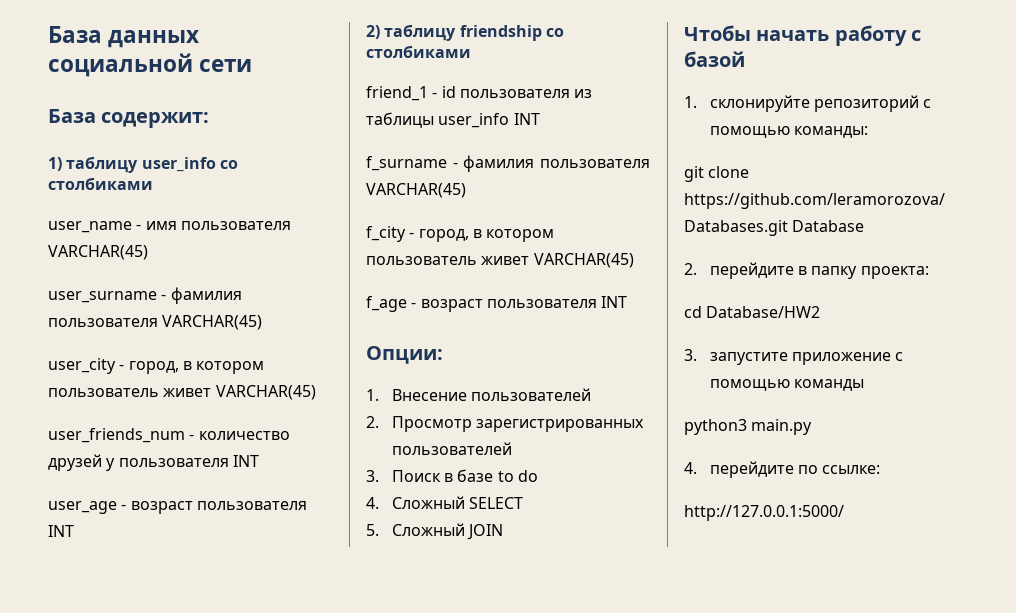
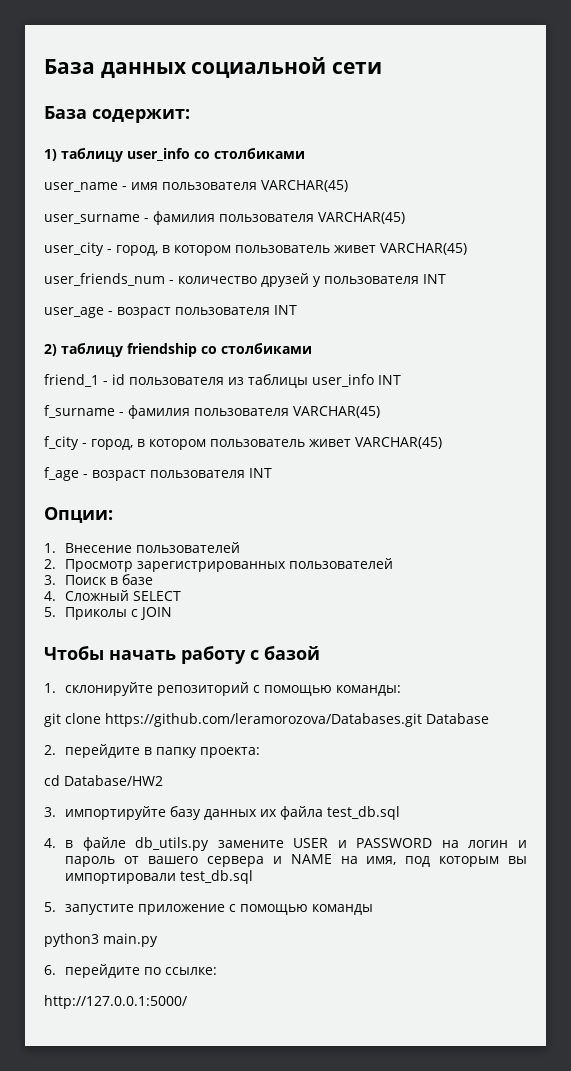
- 3. Поиск в базе to do
+ 3. Поиск в базе
- 5. Cложный JOIN
+ 5. Приколы с JOIN
- 3. запустите приложение с помощью команды
+ 3. импортируйте базу данных их файла test_db.sql
+ 4. в файле db_utils.py замените USER и PASSWORD на логин и пароль от вашего сервера и NAME на имя, под которым вы импортировали test_db.sql
+ 5. запустите приложение с помощью команды
- 4. перейдите по ссылке:
+ 6. перейдите по ссылке:

